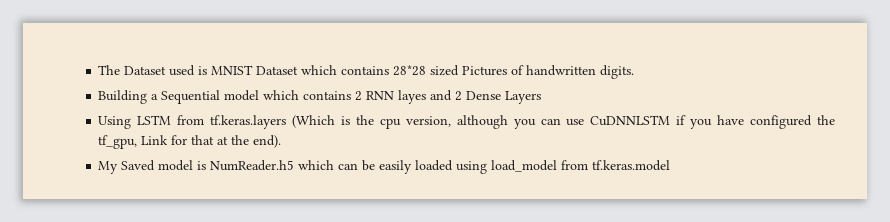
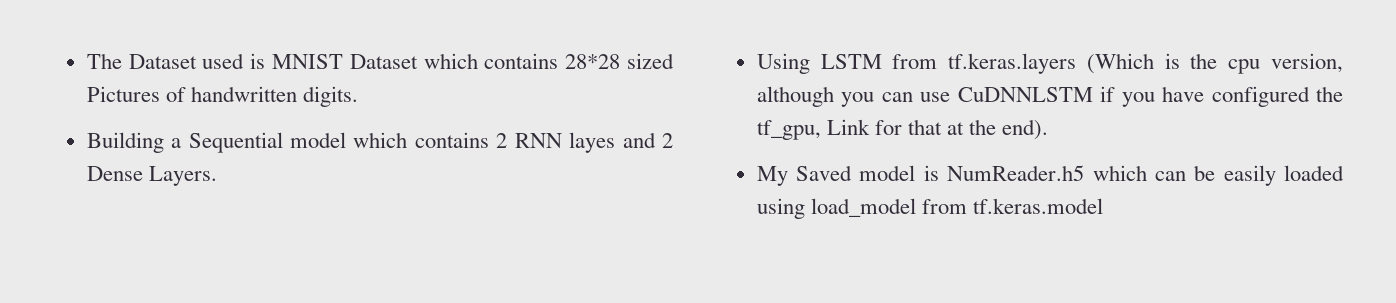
- Building a Sequential model which contains 2 RNN layes and 2 Dense Layers
+ Building a Sequential model which contains 2 RNN layes and 2 Dense Layers.

